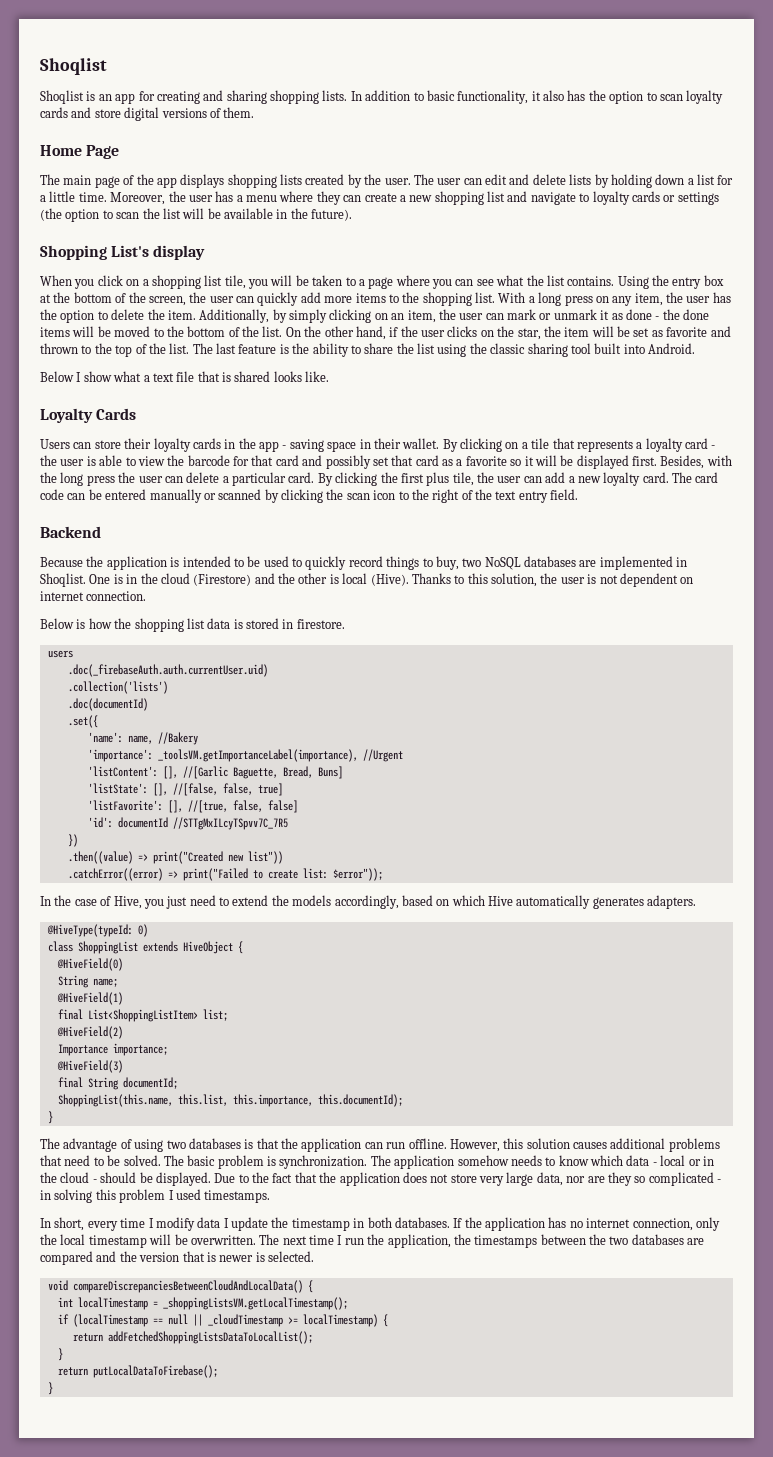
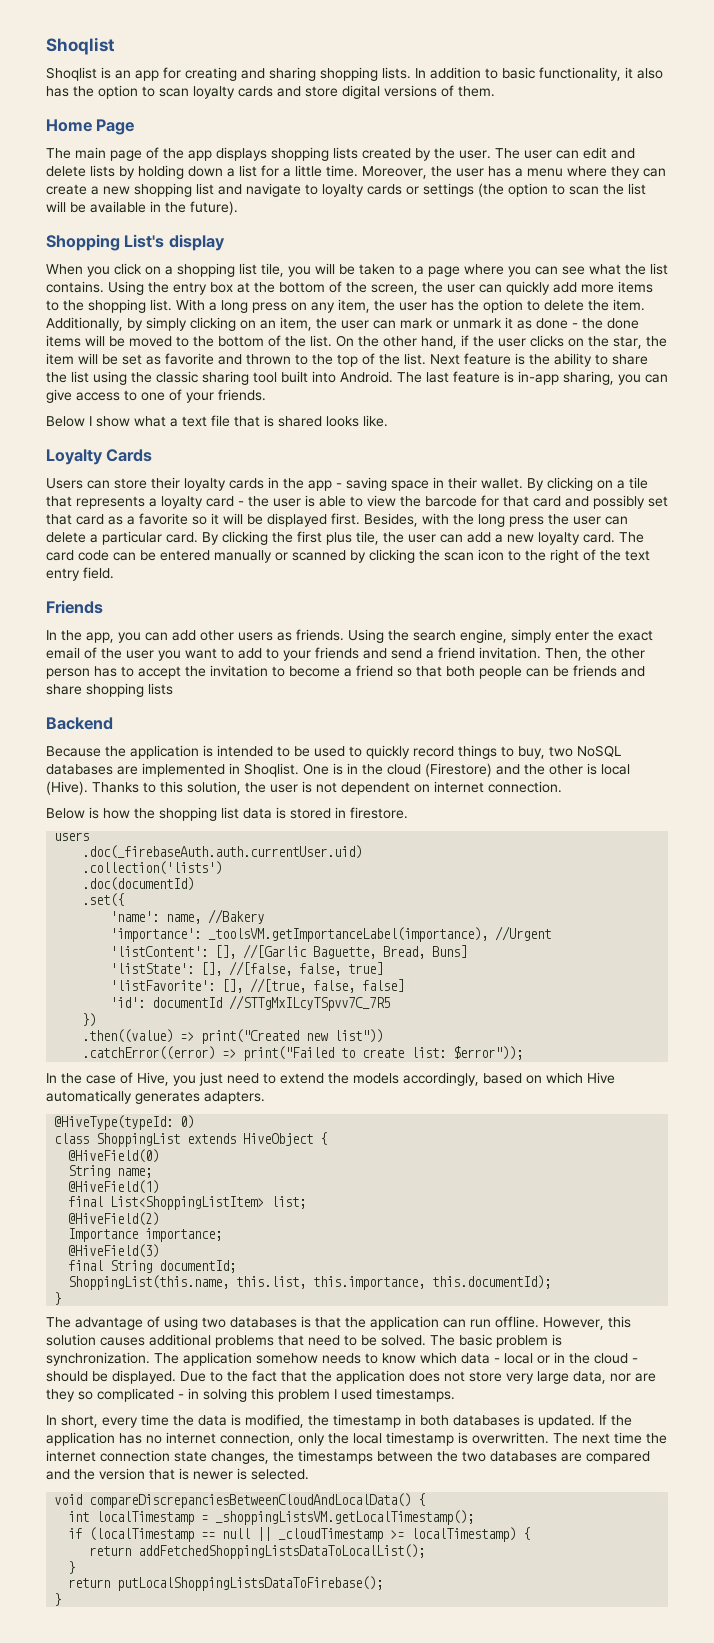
- The last feature is the ability to share the list using the classic sharing tool built into Android.
+ Next feature is the ability to share the list using the classic sharing tool built into Android. The last feature is in-app sharing, you can give access to one of your friends.
+ Friends
+ In the app, you can add other users as friends. Using the search engine, simply enter the exact email of the user you want to add to your friends and send a friend invitation. Then, the other person has to accept the invitation to become a friend so that both people can be friends and share shopping lists
- In short, every time I modify data I update the timestamp in both databases.
+ In short, every time the data is modified, the timestamp in both databases is updated.
- If the application has no internet connection, only the local timestamp will be overwritten.
+ If the application has no internet connection, only the local timestamp is overwritten.
- The next time I run the application, the timestamps between the two databases are compared and the version that is newer is selected.
+ The next time the internet connection state changes, the timestamps between the two databases are compared and the version that is newer is selected.
- return putLocalDataToFirebase();
+ return putLocalShoppingListsDataToFirebase();

